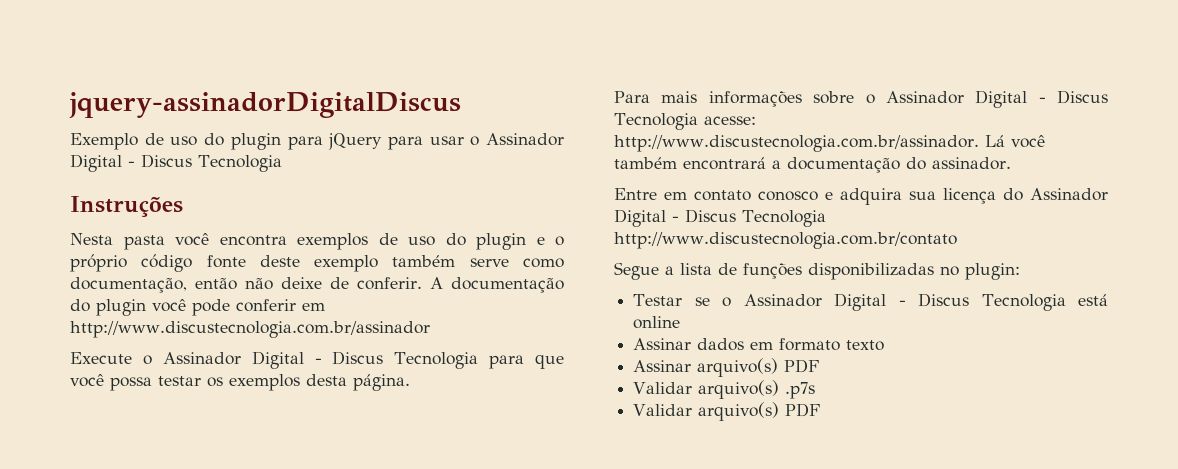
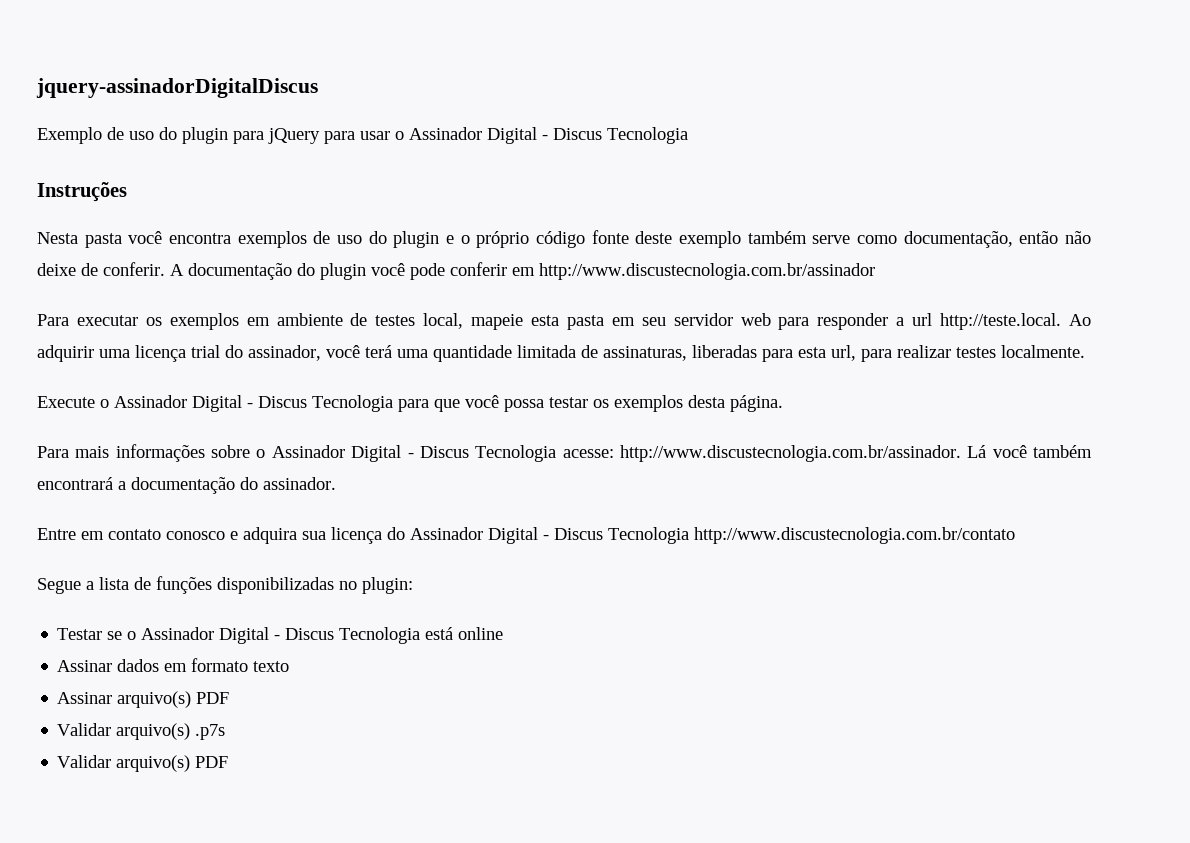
+ Para executar os exemplos em ambiente de testes local, mapeie esta pasta em seu servidor web para responder a url http://teste.local. Ao adquirir uma licença trial do assinador, você terá uma quantidade limitada de assinaturas, liberadas para esta url, para realizar testes localmente.

